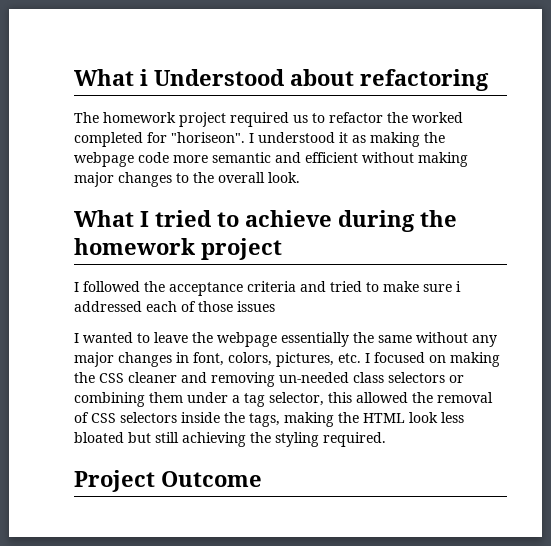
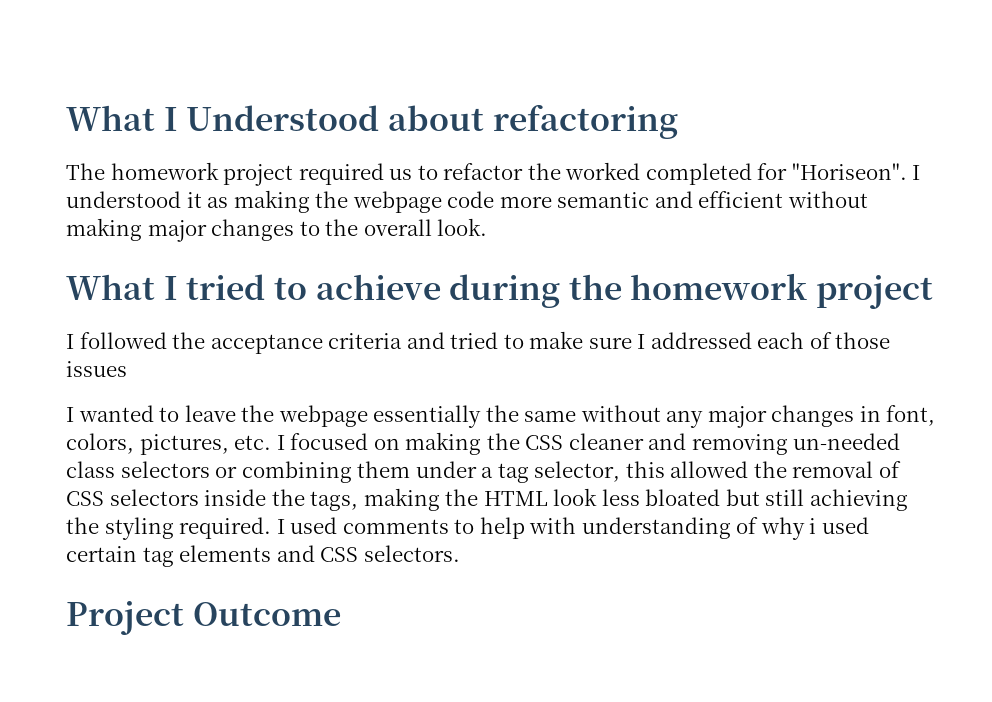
- What i Understood about refactoring
+ What I Understood about refactoring
- The homework project required us to refactor the worked completed for "horiseon".
+ The homework project required us to refactor the worked completed for "Horiseon".
- I followed the acceptance criteria and tried to make sure i addressed each of those issues
+ I followed the acceptance criteria and tried to make sure I addressed each of those issues
+ I used comments to help with understanding of why i used certain tag elements and CSS selectors.

